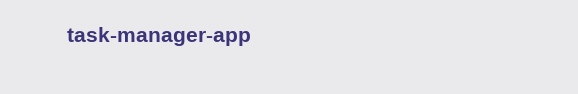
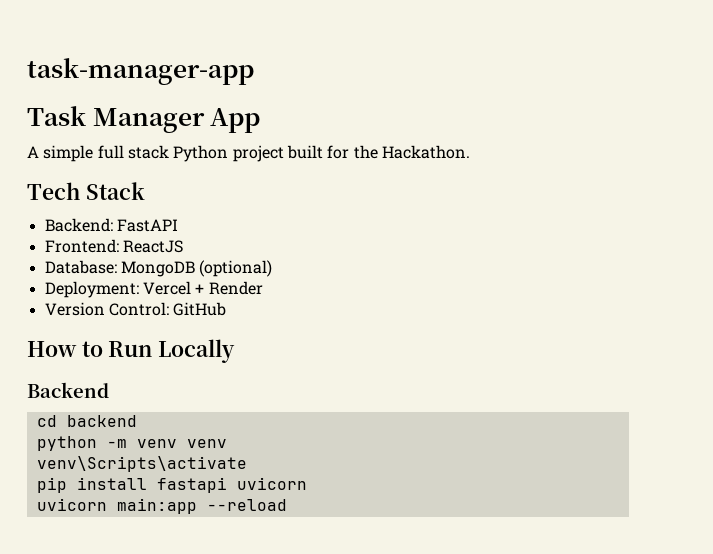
+ Task Manager App
+ A simple full stack Python project built for the Hackathon.
+ Tech Stack
+ Backend: FastAPI
+ Frontend: ReactJS
+ Database: MongoDB (optional)
+ Deployment: Vercel + Render
+ Version Control: GitHub
+ How to Run Locally
+ Backend
+ cd backend
+ python -m venv venv
+ venv\Scripts\activate
+ pip install fastapi uvicorn
+ uvicorn main:app --reload

